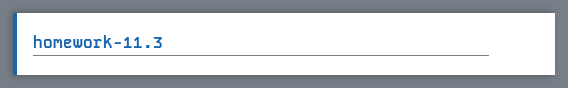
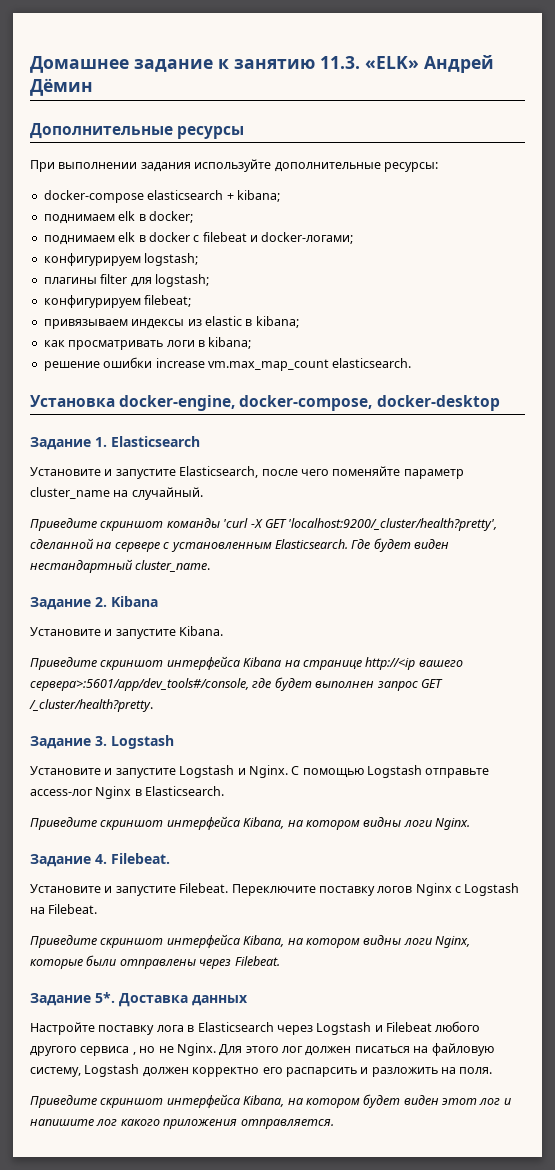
- homework-11.3
+ Домашнее задание к занятию 11.3. «ELK» Андрей Дёмин
+ Дополнительные ресурсы
+ При выполнении задания используйте дополнительные ресурсы:
+ docker-compose elasticsearch + kibana;
+ поднимаем elk в docker;
+ поднимаем elk в docker с filebeat и docker-логами;
+ конфигурируем logstash;
+ плагины filter для logstash;
+ конфигурируем filebeat;
+ привязываем индексы из elastic в kibana;
+ как просматривать логи в kibana;
+ решение ошибки increase vm.max_map_count elasticsearch.
+ Установка docker-engine, docker-compose, docker-desktop
+ Задание 1. Elasticsearch
+ Установите и запустите Elasticsearch, после чего поменяйте параметр cluster_name на случайный.
+ Приведите скриншот команды 'curl -X GET 'localhost:9200/_cluster/health?pretty', сделанной на сервере с установленным Elasticsearch. Где будет виден нестандартный cluster_name.
+ Задание 2. Kibana
+ Установите и запустите Kibana.
+ Приведите скриншот интерфейса Kibana на странице http://<ip вашего сервера>:5601/app/dev_tools#/console, где будет выполнен запрос GET /_cluster/health?pretty.
+ Задание 3. Logstash
+ Установите и запустите Logstash и Nginx. С помощью Logstash отправьте access-лог Nginx в Elasticsearch.
+ Приведите скриншот интерфейса Kibana, на котором видны логи Nginx.
+ Задание 4. Filebeat.
+ Установите и запустите Filebeat. Переключите поставку логов Nginx с Logstash на Filebeat.
+ Приведите скриншот интерфейса Kibana, на котором видны логи Nginx, которые были отправлены через Filebeat.
+ Задание 5*. Доставка данных
+ Настройте поставку лога в Elasticsearch через Logstash и Filebeat любого другого сервиса , но не Nginx. Для этого лог должен писаться на файловую систему, Logstash должен корректно его распарсить и разложить на поля.
+ Приведите скриншот интерфейса Kibana, на котором будет виден этот лог и напишите лог какого приложения отправляется.

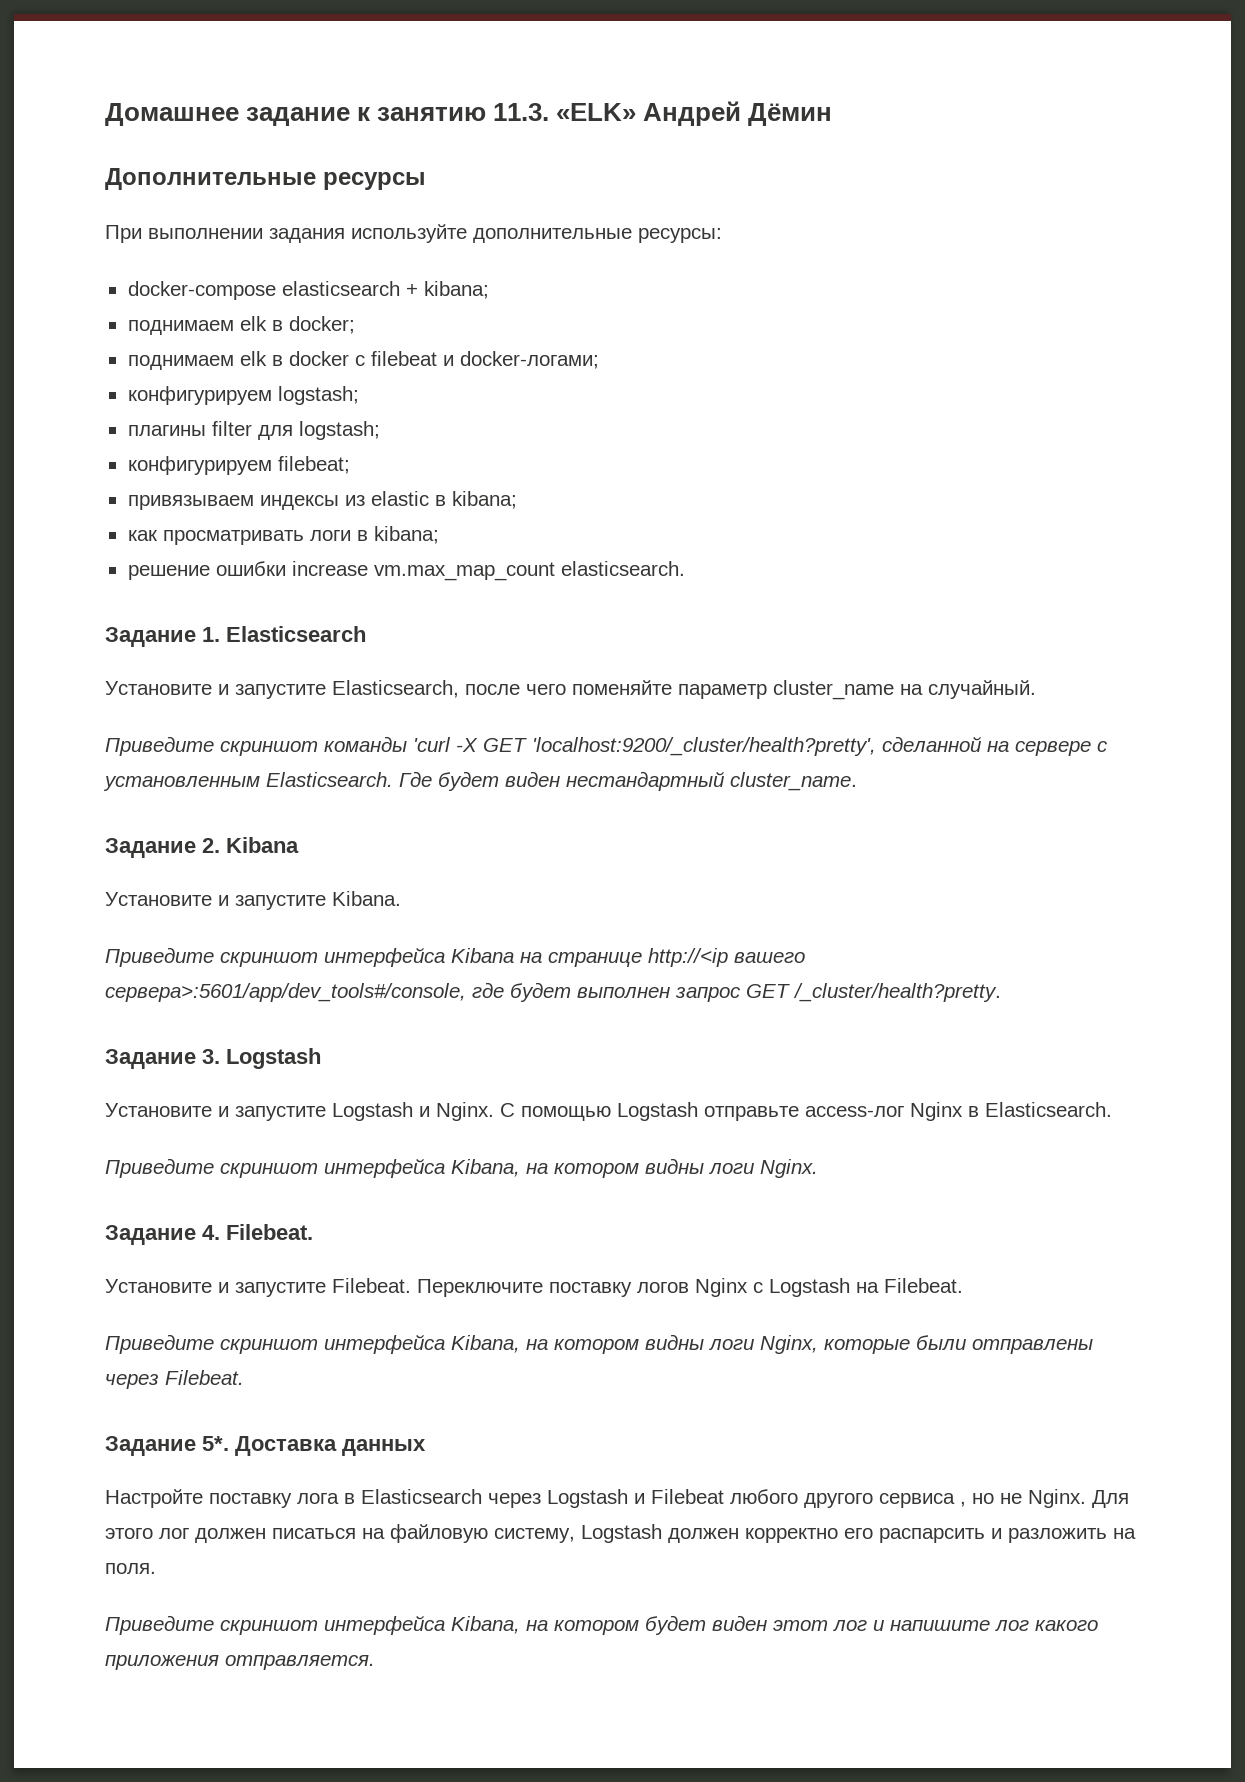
- Установка docker-engine, docker-compose, docker-desktop

